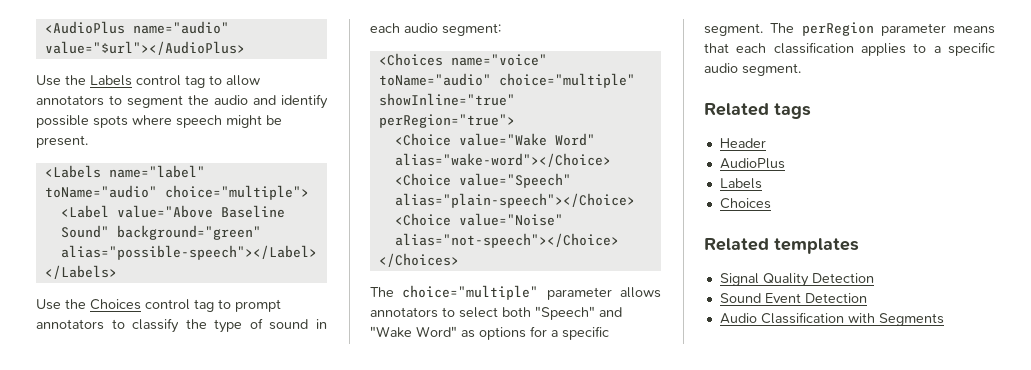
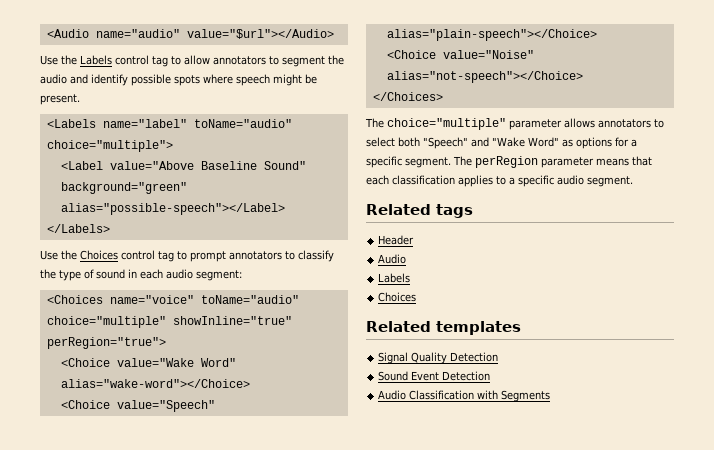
- <AudioPlus name="audio" value="$url"></AudioPlus>
+ <Audio name="audio" value="$url"></Audio>
  Header
- AudioPlus
+ Audio

